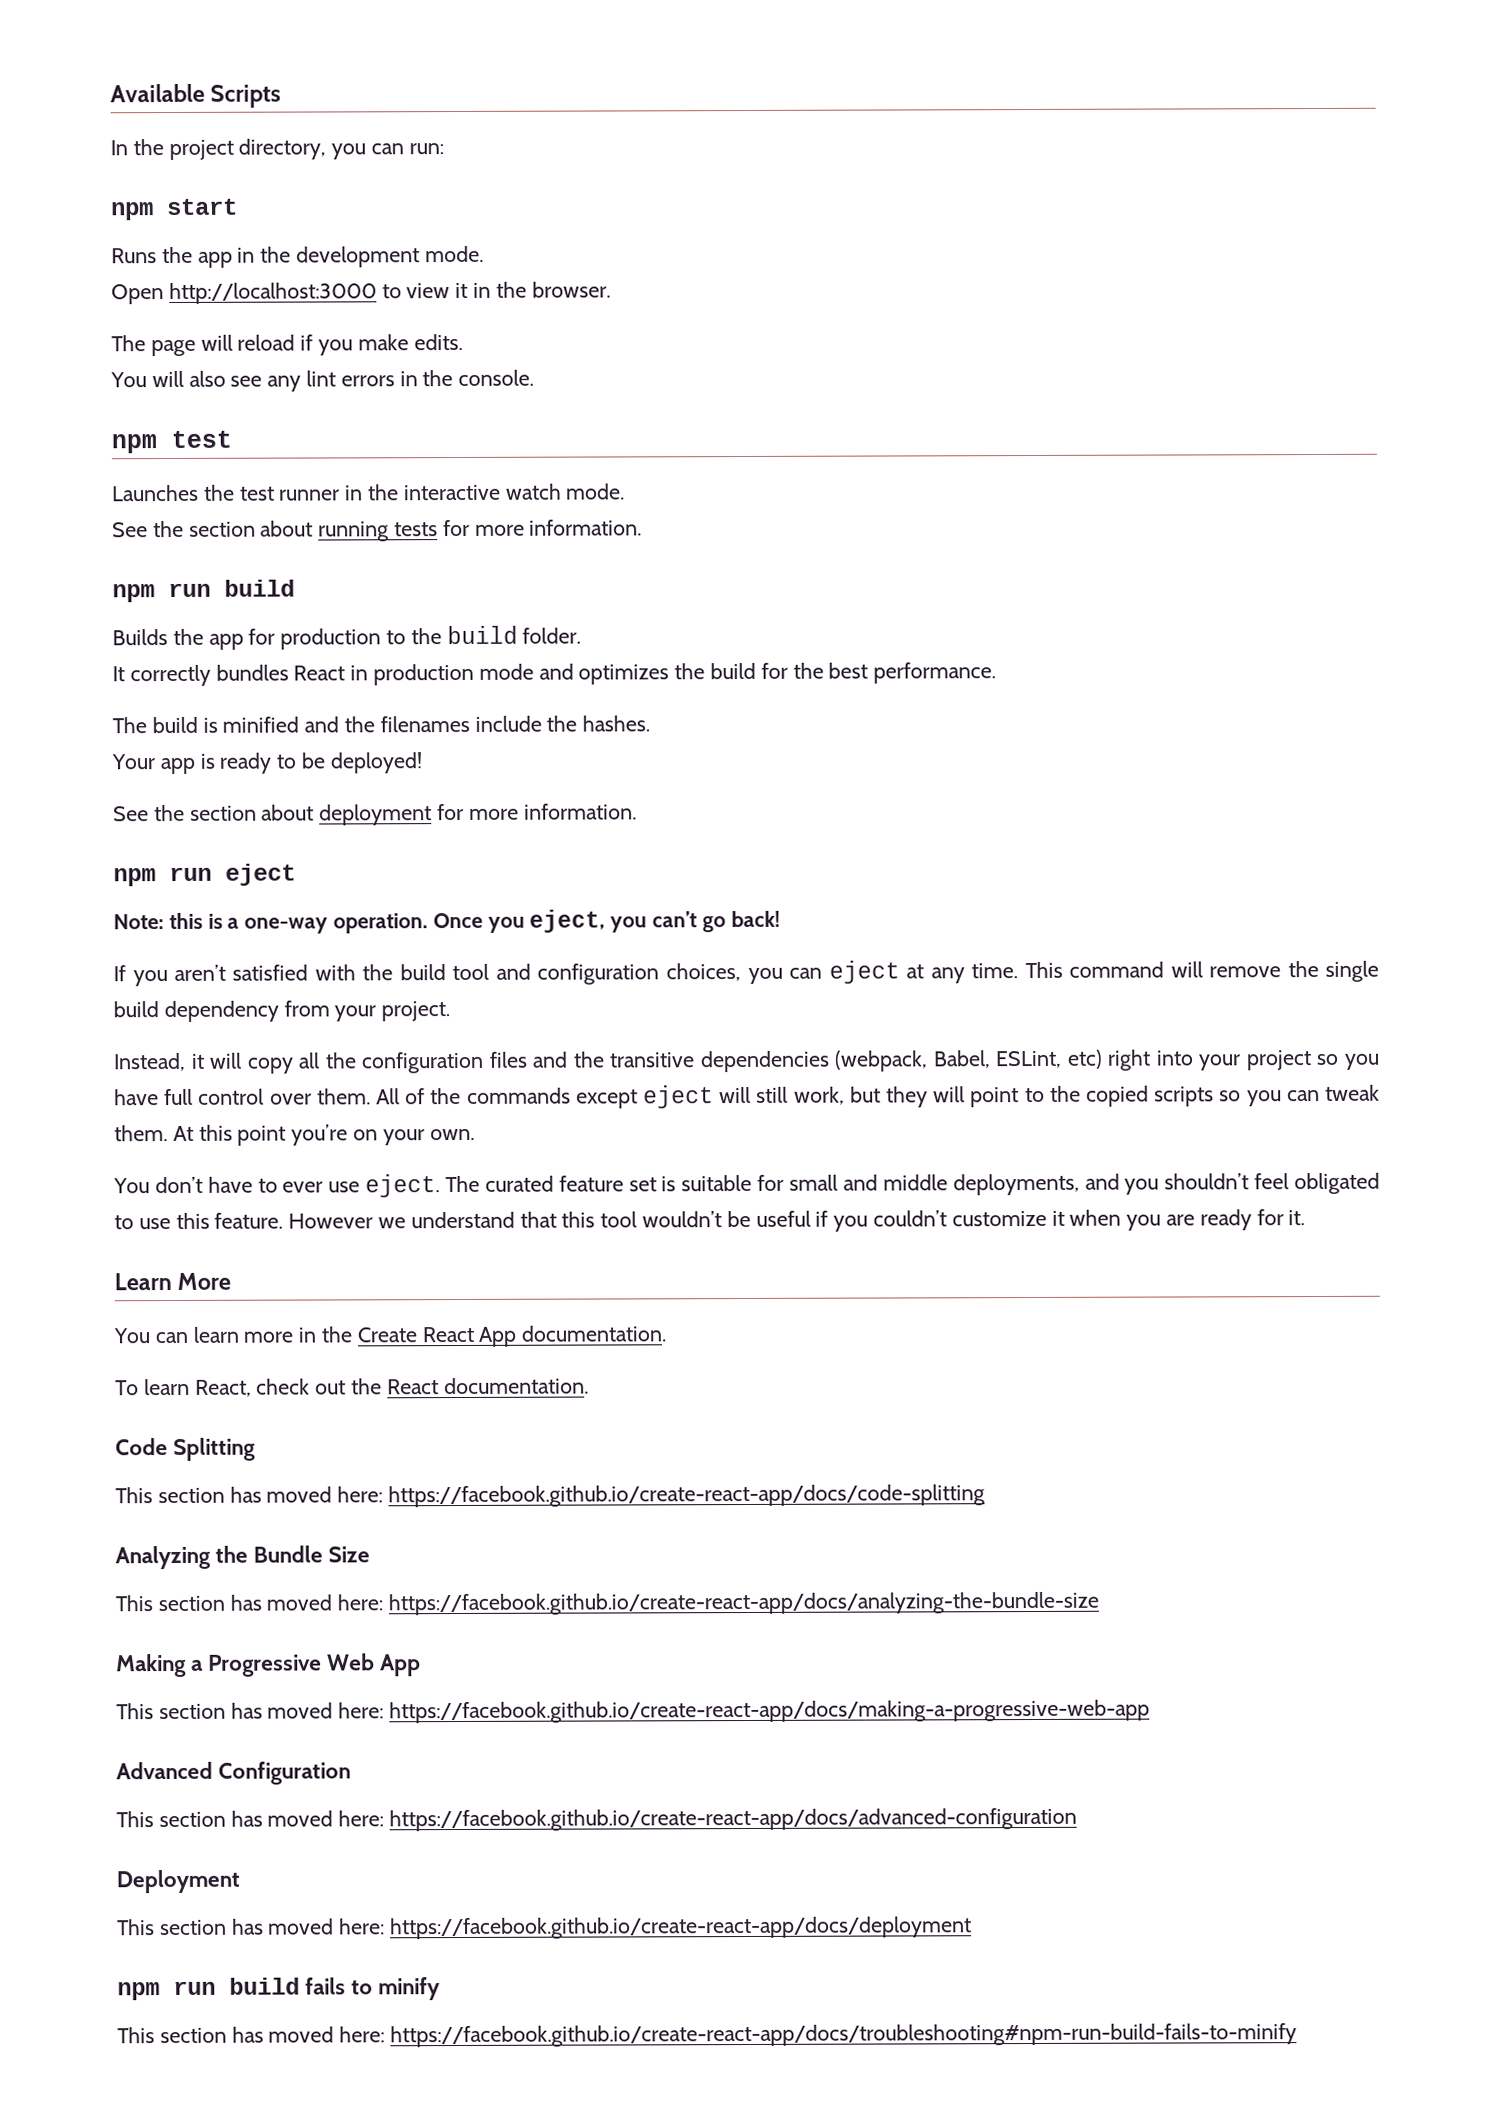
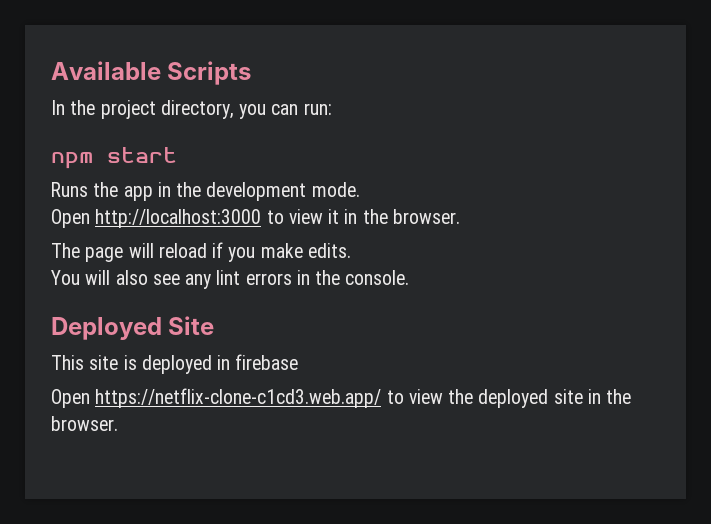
- npm test
- Launches the test runner in the interactive watch mode.
- See the section about running tests for more information.
- npm run build
- Builds the app for production to the build folder.
- It correctly bundles React in production mode and optimizes the build for the best performance.
- The build is minified and the filenames include the hashes.
- Your app is ready to be deployed!
- See the section about deployment for more information.
- npm run eject
- Note: this is a one-way operation. Once you eject, you can’t go back!
- If you aren’t satisfied with the build tool and configuration choices, you can eject at any time. This command will remove the single build dependency from your project.
- Instead, it will copy all the configuration files and the transitive dependencies (webpack, Babel, ESLint, etc) right into your project so you have full control over them. All of the commands except eject will still work, but they will point to the copied scripts so you can tweak them. At this point you’re on your own.
- You don’t have to ever use eject. The curated feature set is suitable for small and middle deployments, and you shouldn’t feel obligated to use this feature. However we understand that this tool wouldn’t be useful if you couldn’t customize it when you are ready for it.
- Learn More
- You can learn more in the Create React App documentation.
- To learn React, check out the React documentation.
- Code Splitting
- This section has moved here: https://facebook.github.io/create-react-app/docs/code-splitting
- Analyzing the Bundle Size
- This section has moved here: https://facebook.github.io/create-react-app/docs/analyzing-the-bundle-size
- Making a Progressive Web App
- This section has moved here: https://facebook.github.io/create-react-app/docs/making-a-progressive-web-app
- Advanced Configuration
- This section has moved here: https://facebook.github.io/create-react-app/docs/advanced-configuration
- Deployment
- This section has moved here: https://facebook.github.io/create-react-app/docs/deployment
- npm run build fails to minify
- This section has moved here: https://facebook.github.io/create-react-app/docs/troubleshooting#npm-run-build-fails-to-minify
+ Deployed Site
+ This site is deployed in firebase
+ Open https://netflix-clone-c1cd3.web.app/ to view the deployed site in the browser.

